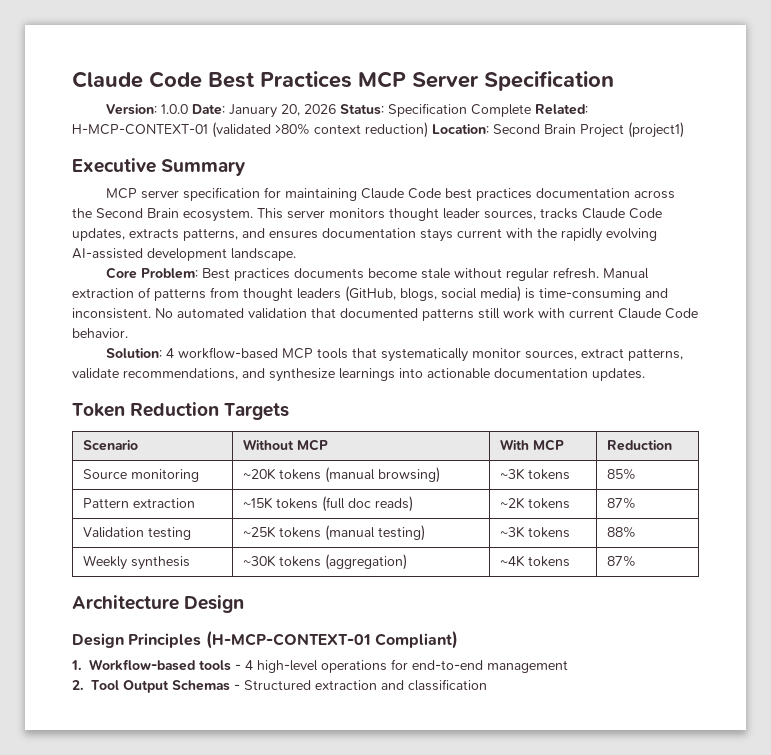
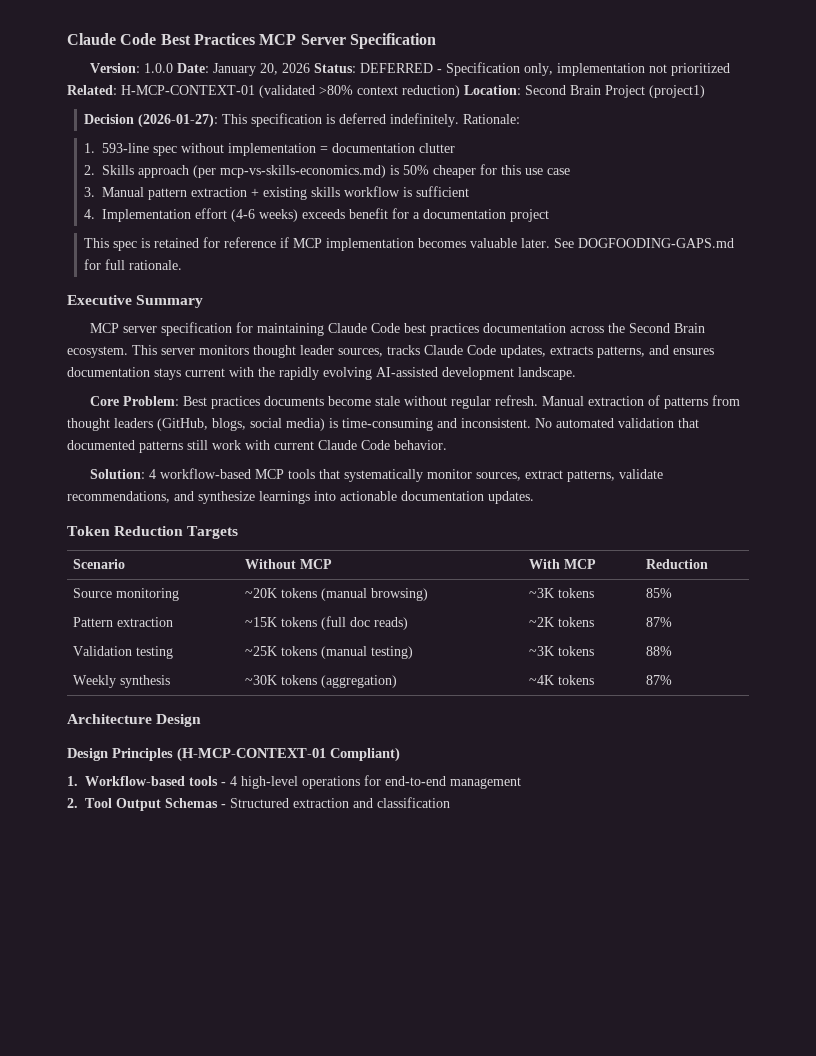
- Version: 1.0.0 Date: January 20, 2026 Status: Specification Complete Related: H-MCP-CONTEXT-01 (validated >80% context reduction) Location: Second Brain Project (project1)
+ Version: 1.0.0 Date: January 20, 2026 Status: DEFERRED - Specification only, implementation not prioritized Related: H-MCP-CONTEXT-01 (validated >80% context reduction) Location: Second Brain Project (project1)
+ Decision (2026-01-27): This specification is deferred indefinitely. Rationale:
+ 1. 593-line spec without implementation = documentation clutter
+ 2. Skills approach (per mcp-vs-skills-economics.md) is 50% cheaper for this use case
+ 3. Manual pattern extraction + existing skills workflow is sufficient
+ 4. Implementation effort (4-6 weeks) exceeds benefit for a documentation project
+ This spec is retained for reference if MCP implementation becomes valuable later. See DOGFOODING-GAPS.md for full rationale.

